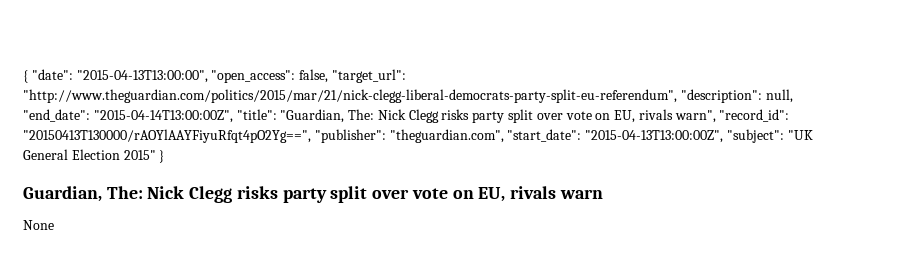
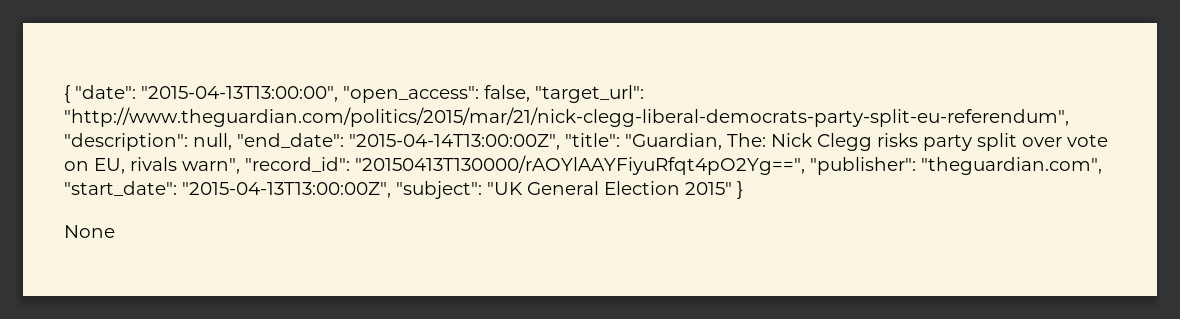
- Guardian, The: Nick Clegg risks party split over vote on EU, rivals warn

